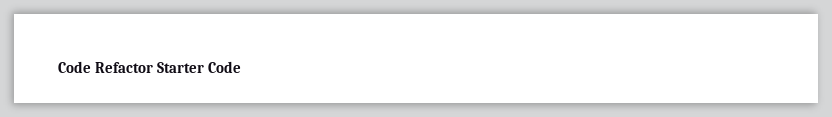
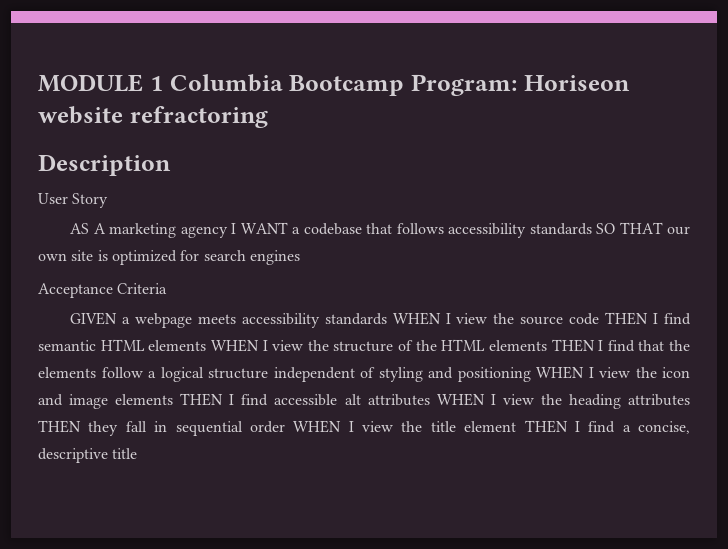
- Code Refactor Starter Code
+ MODULE 1 Columbia Bootcamp Program: Horiseon website refractoring
+ Description
+ User Story
+ AS A marketing agency I WANT a codebase that follows accessibility standards SO THAT our own site is optimized for search engines
+ Acceptance Criteria
+ GIVEN a webpage meets accessibility standards WHEN I view the source code THEN I find semantic HTML elements WHEN I view the structure of the HTML elements THEN I find that the elements follow a logical structure independent of styling and positioning WHEN I view the icon and image elements THEN I find accessible alt attributes WHEN I view the heading attributes THEN they fall in sequential order WHEN I view the title element THEN I find a concise, descriptive title

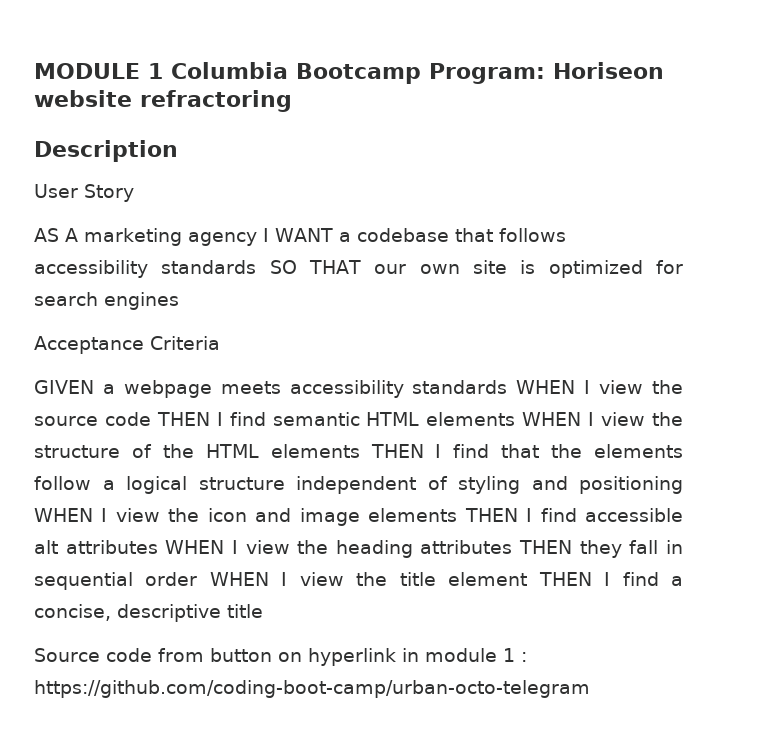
+ Source code from button on hyperlink in module 1 : https://github.com/coding-boot-camp/urban-octo-telegram

